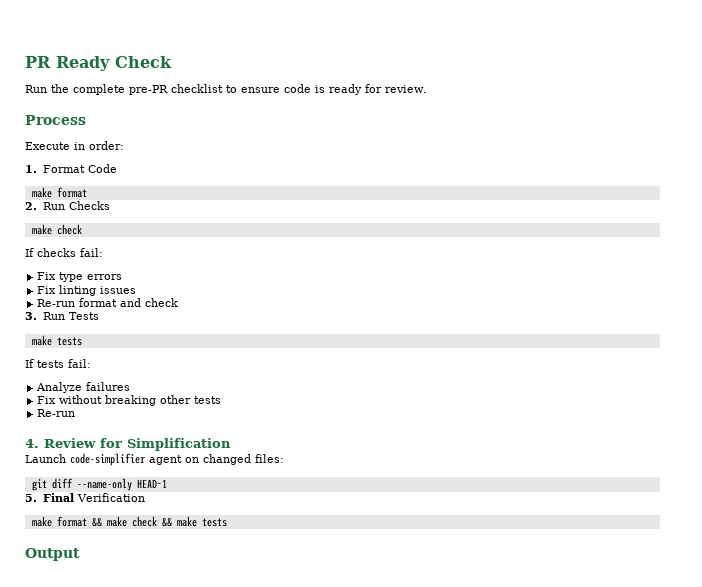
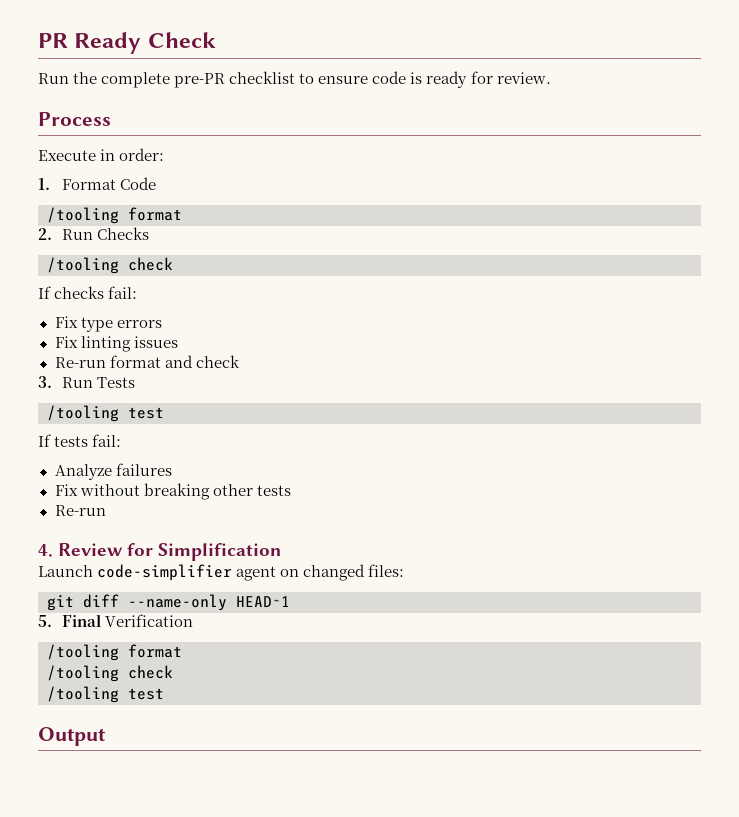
  1. Format Code
- make format
+ /tooling format
  2. Run Checks
- make check
+ /tooling check
  3. Run Tests
- make tests
+ /tooling test
  5. Final Verification
- make format && make check && make tests
+ /tooling format
+ /tooling check
+ /tooling test

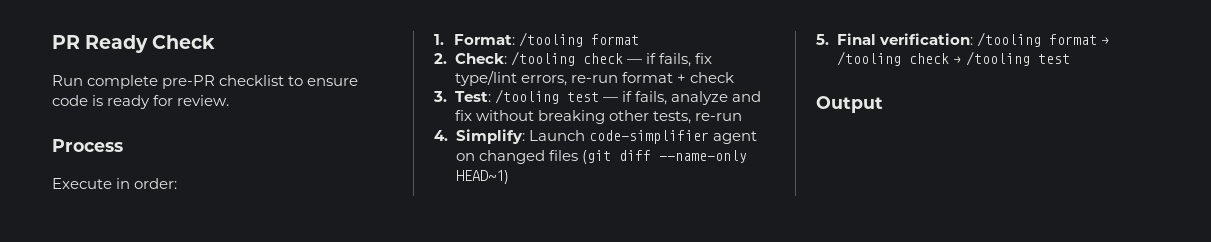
- Run the complete pre-PR checklist to ensure code is ready for review.
+ Run complete pre-PR checklist to ensure code is ready for review.
- 1. Format Code
- /tooling format
+ 1. Format: /tooling format
- 2. Run Checks
- /tooling check
- If checks fail:
- Fix type errors
- Fix linting issues
- Re-run format and check
+ 2. Check: /tooling check — if fails, fix type/lint errors, re-run format + check
- 3. Run Tests
- /tooling test
- If tests fail:
- Analyze failures
- Fix without breaking other tests
- Re-run
- 4. Review for Simplification
- Launch code-simplifier agent on changed files:
- git diff --name-only HEAD~1
+ 3. Test: /tooling test — if fails, analyze and fix without breaking other tests, re-run
+ 4. Simplify: Launch code-simplifier agent on changed files (git diff --name-only HEAD~1)
- 5. Final Verification
- /tooling format
- /tooling check
- /tooling test
+ 5. Final verification: /tooling format → /tooling check → /tooling test

